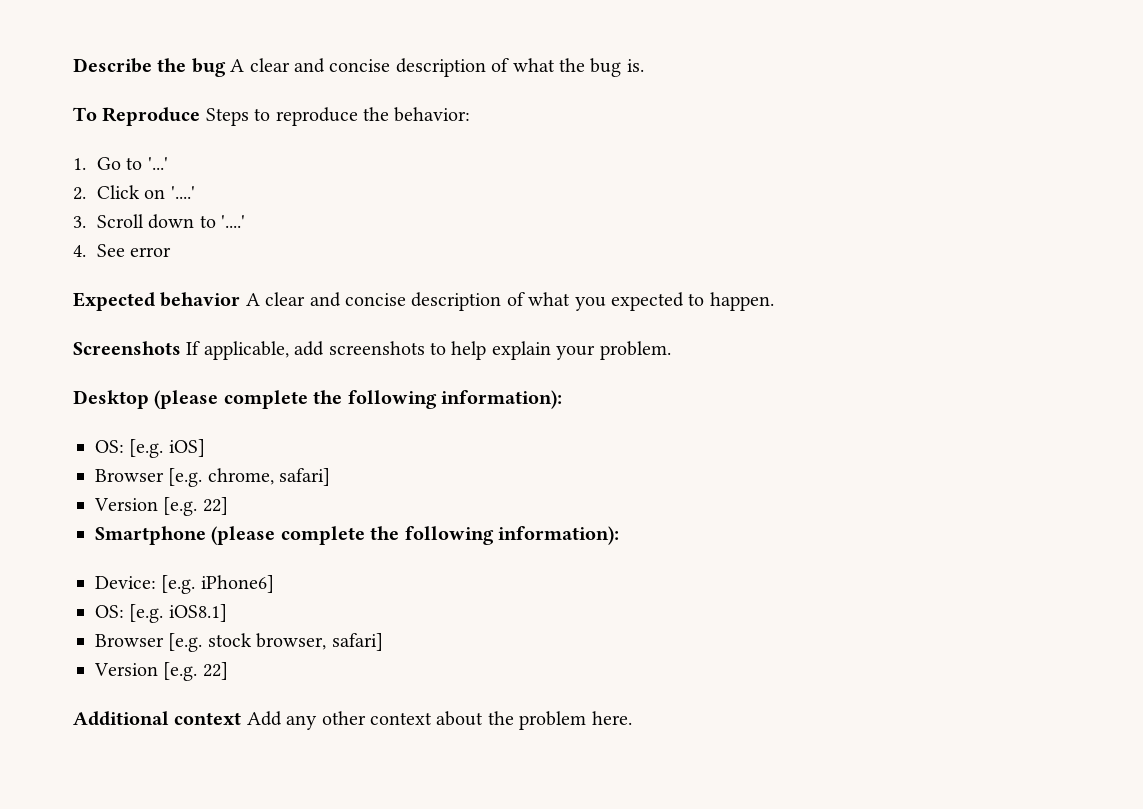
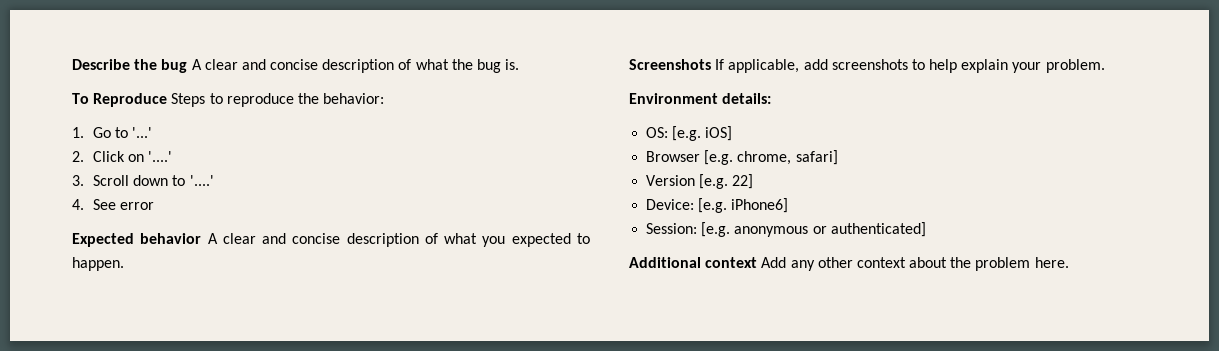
- Desktop (please complete the following information):
+ Environment details:
- Smartphone (please complete the following information):
  Device: [e.g. iPhone6]
- OS: [e.g. iOS8.1]
- Browser [e.g. stock browser, safari]
- Version [e.g. 22]
+ Session: [e.g. anonymous or authenticated]

